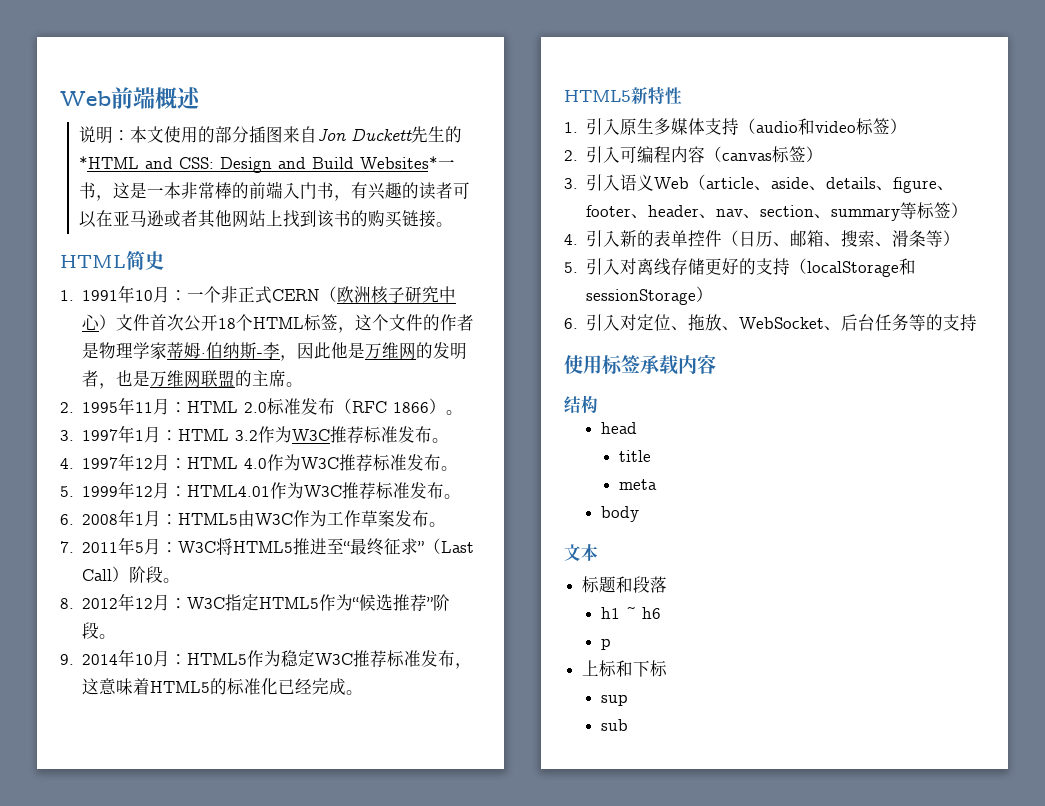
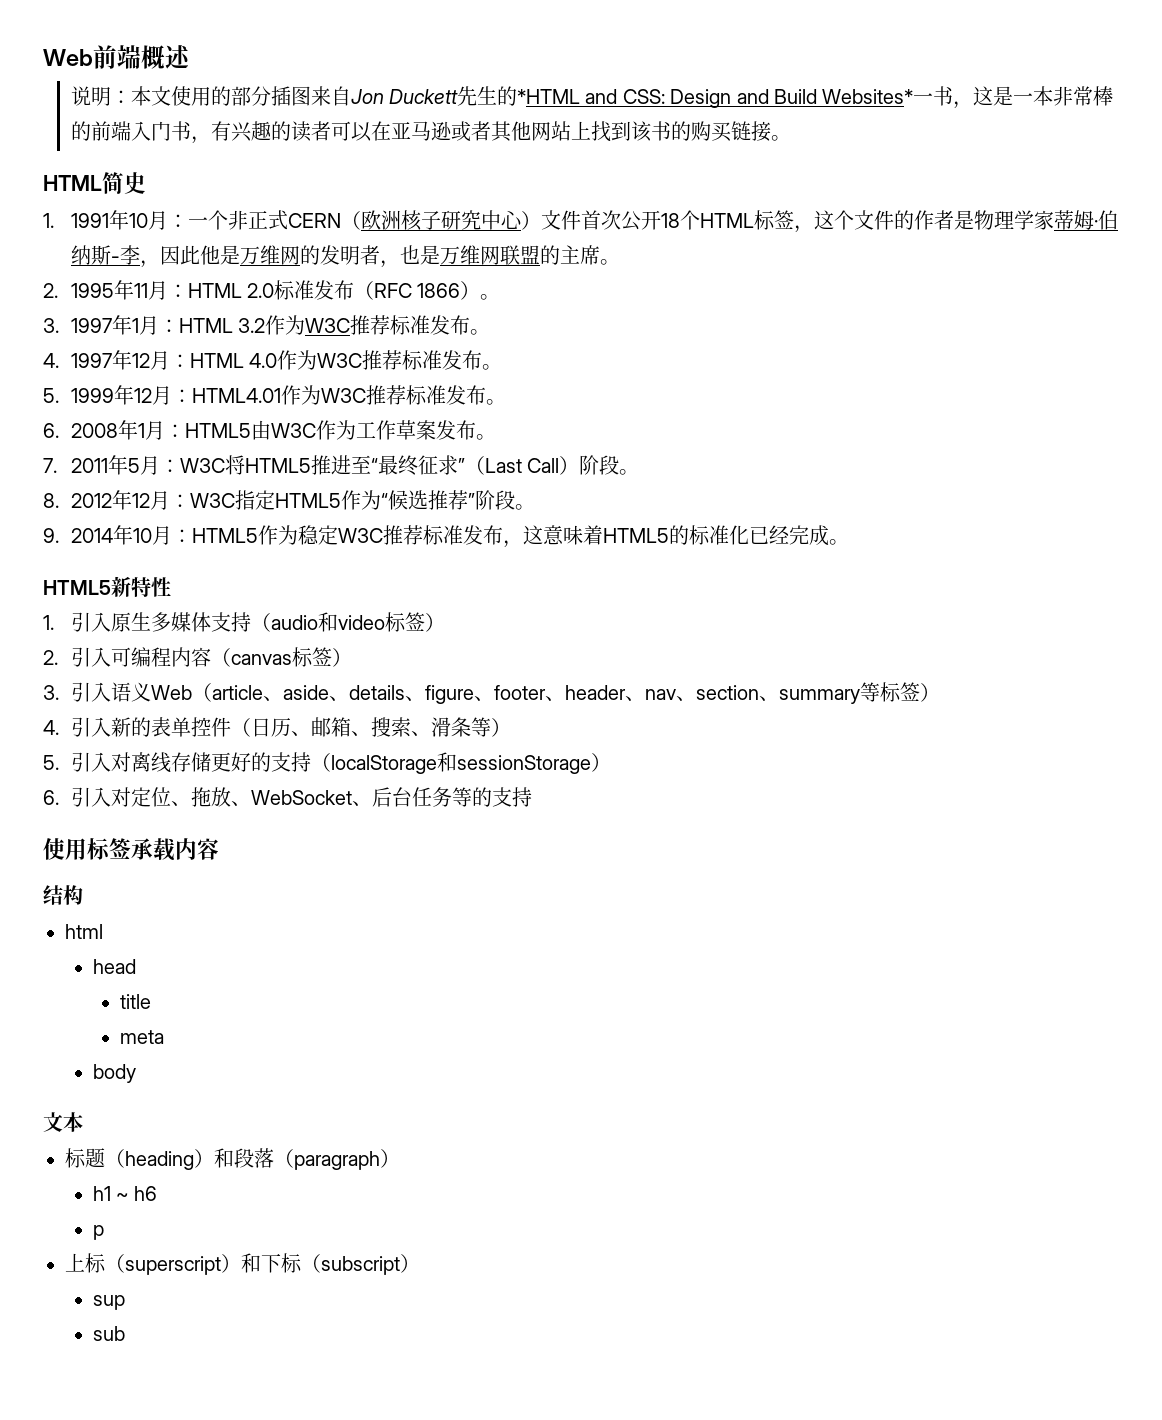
+ html
- 标题和段落
+ 标题（heading）和段落（paragraph）
- 上标和下标
+ 上标（superscript）和下标（subscript）

